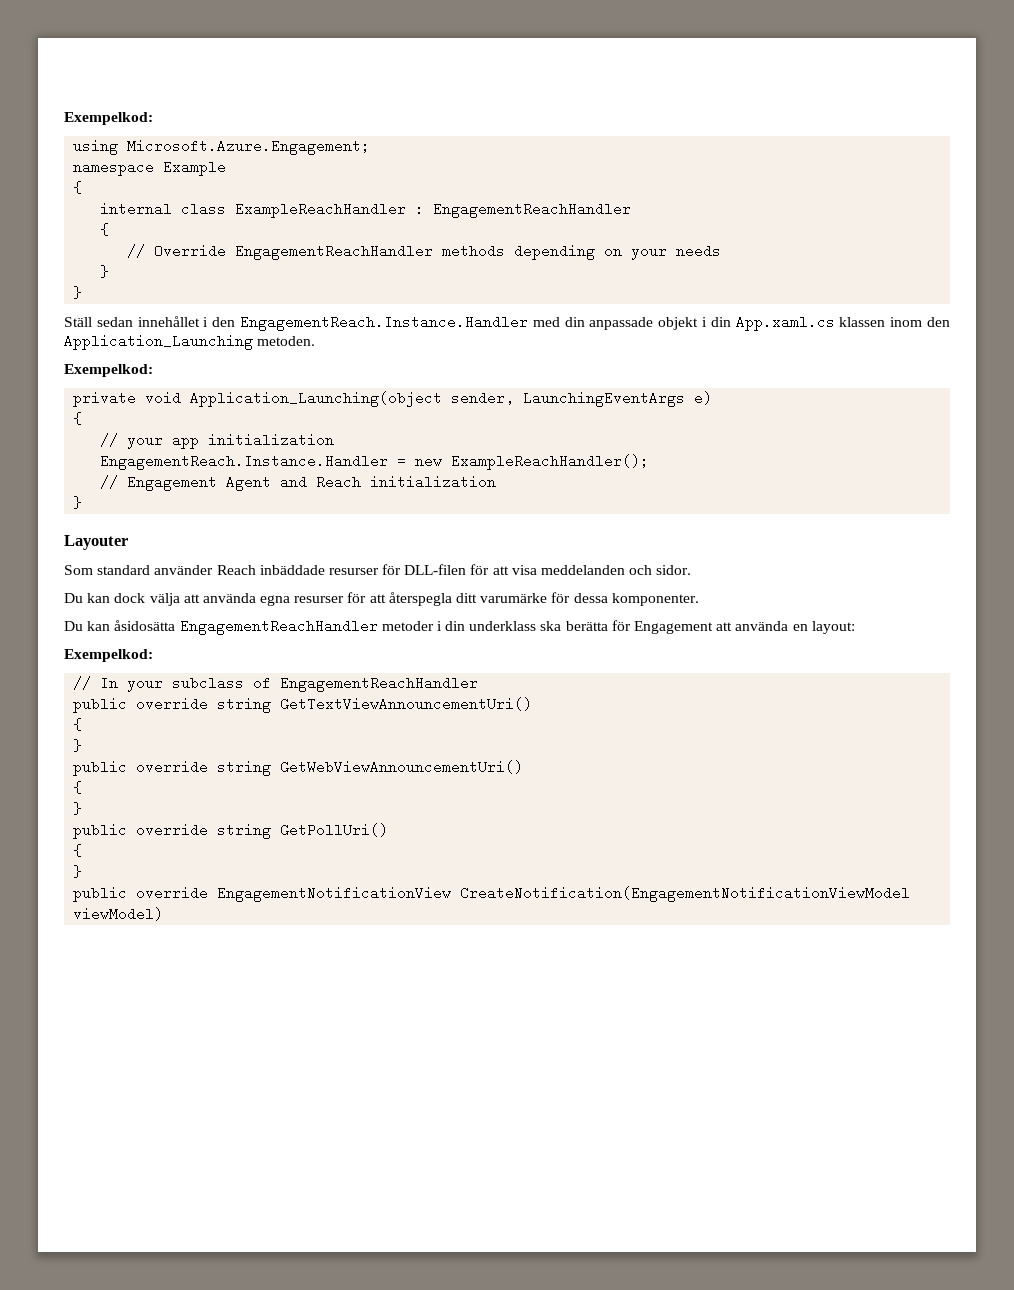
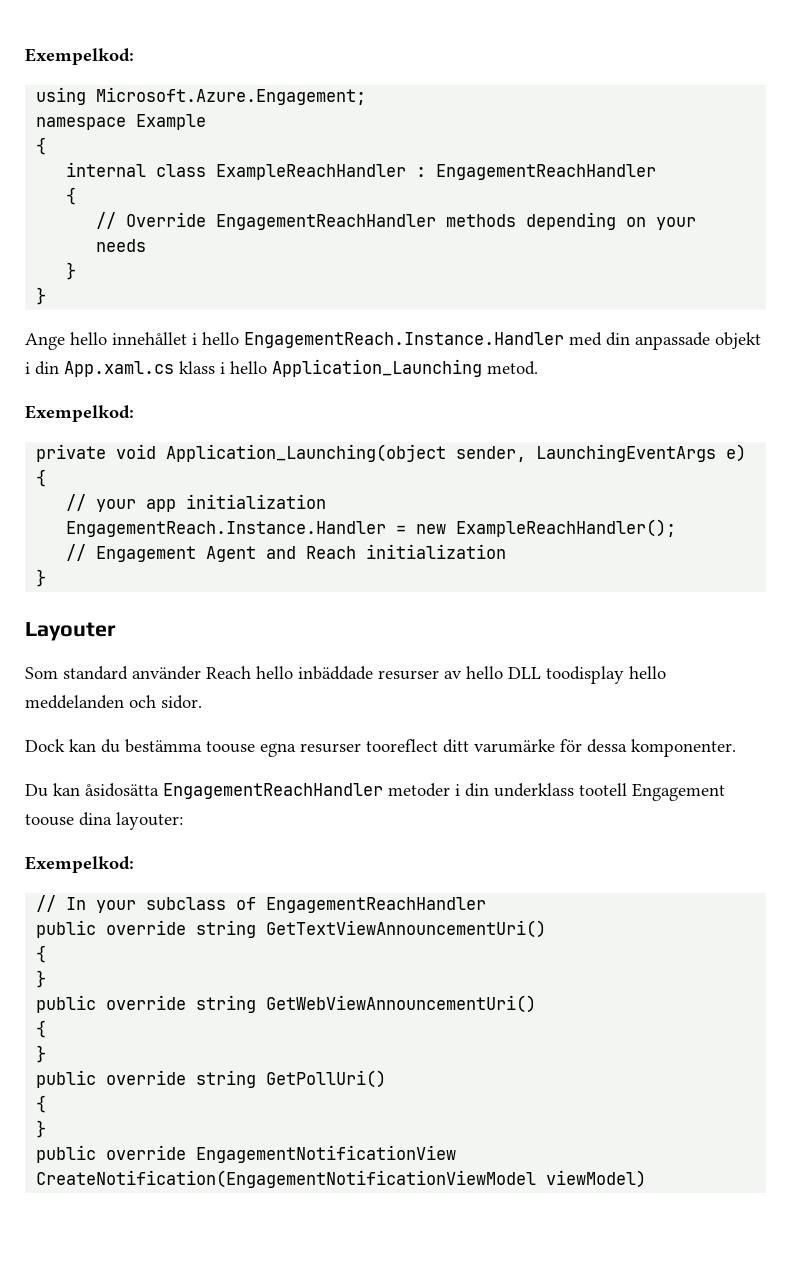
- Ställ sedan innehållet i den EngagementReach.Instance.Handler med din anpassade objekt i din App.xaml.cs klassen inom den Application_Launching metoden.
+ Ange hello innehållet i hello EngagementReach.Instance.Handler med din anpassade objekt i din App.xaml.cs klass i hello Application_Launching metod.
- Som standard använder Reach inbäddade resurser för DLL-filen för att visa meddelanden och sidor.
- Du kan dock välja att använda egna resurser för att återspegla ditt varumärke för dessa komponenter.
+ Som standard använder Reach hello inbäddade resurser av hello DLL toodisplay hello meddelanden och sidor.
+ Dock kan du bestämma toouse egna resurser tooreflect ditt varumärke för dessa komponenter.
- Du kan åsidosätta EngagementReachHandler metoder i din underklass ska berätta för Engagement att använda en layout:
+ Du kan åsidosätta EngagementReachHandler metoder i din underklass tootell Engagement toouse dina layouter:

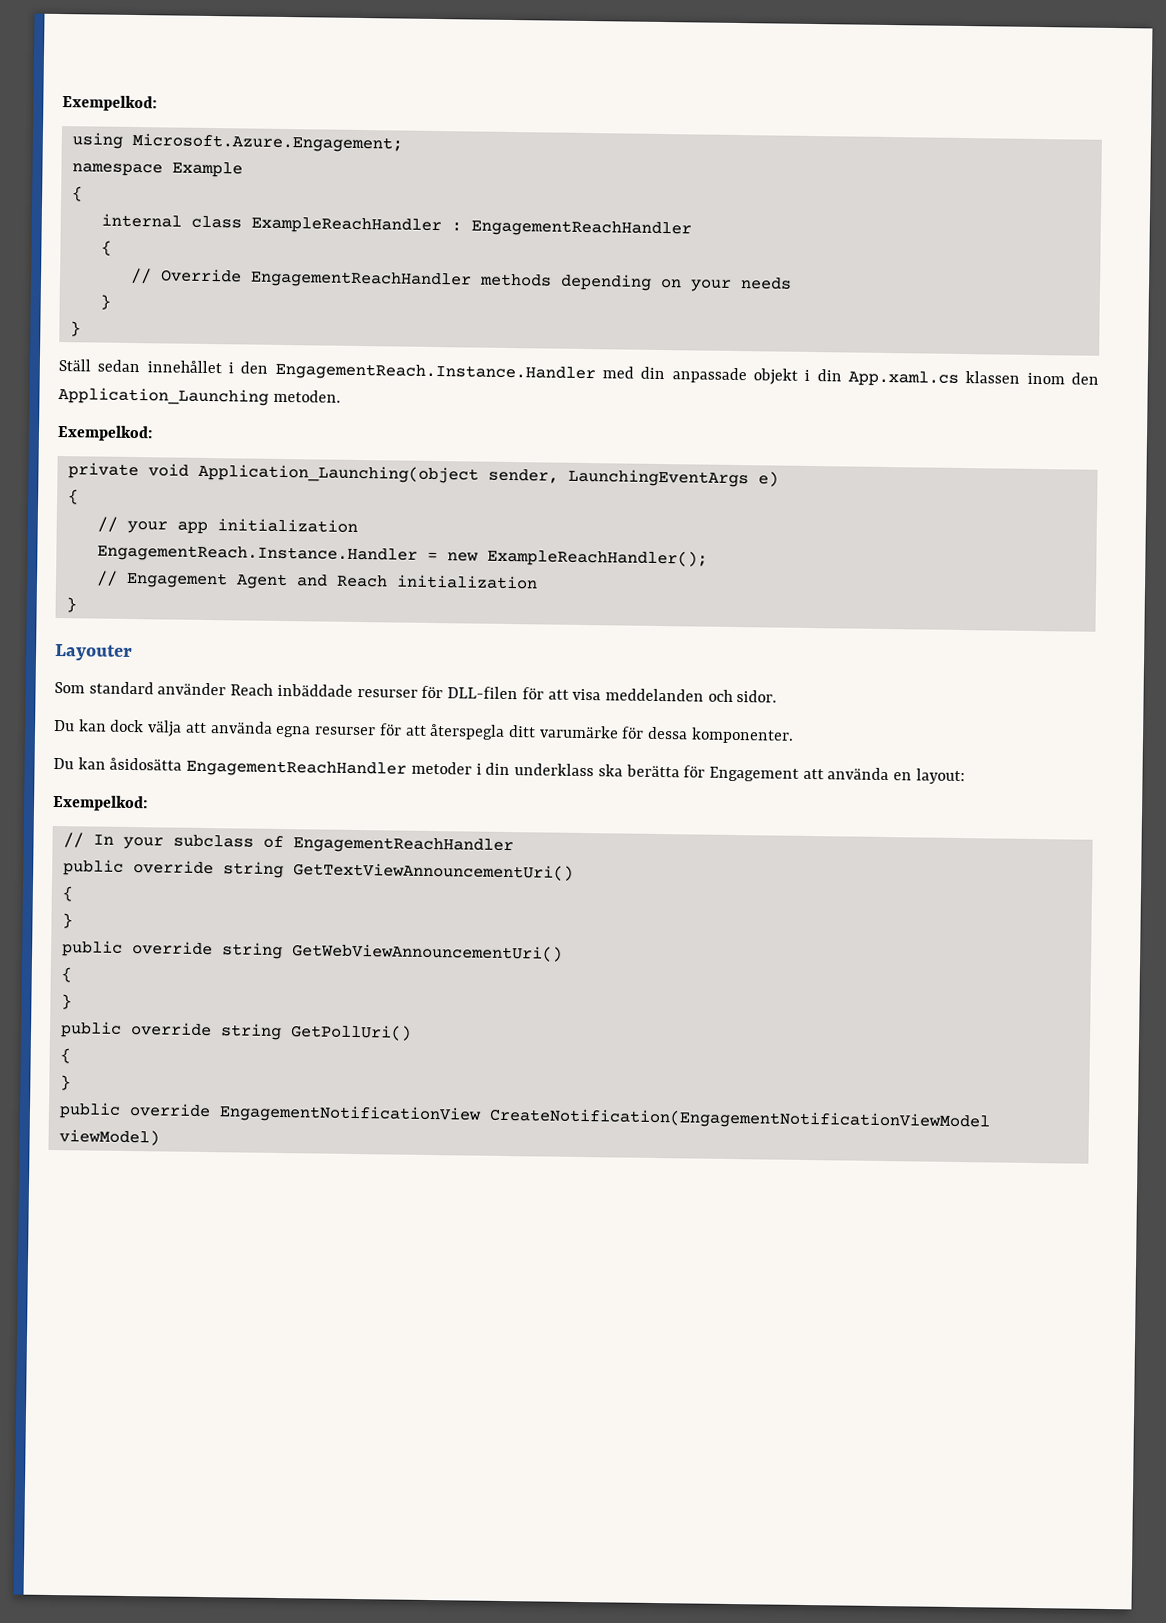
- Ange hello innehållet i hello EngagementReach.Instance.Handler med din anpassade objekt i din App.xaml.cs klass i hello Application_Launching metod.
+ Ställ sedan innehållet i den EngagementReach.Instance.Handler med din anpassade objekt i din App.xaml.cs klassen inom den Application_Launching metoden.
- Som standard använder Reach hello inbäddade resurser av hello DLL toodisplay hello meddelanden och sidor.
- Dock kan du bestämma toouse egna resurser tooreflect ditt varumärke för dessa komponenter.
+ Som standard använder Reach inbäddade resurser för DLL-filen för att visa meddelanden och sidor.
+ Du kan dock välja att använda egna resurser för att återspegla ditt varumärke för dessa komponenter.
- Du kan åsidosätta EngagementReachHandler metoder i din underklass tootell Engagement toouse dina layouter:
+ Du kan åsidosätta EngagementReachHandler metoder i din underklass ska berätta för Engagement att använda en layout:

